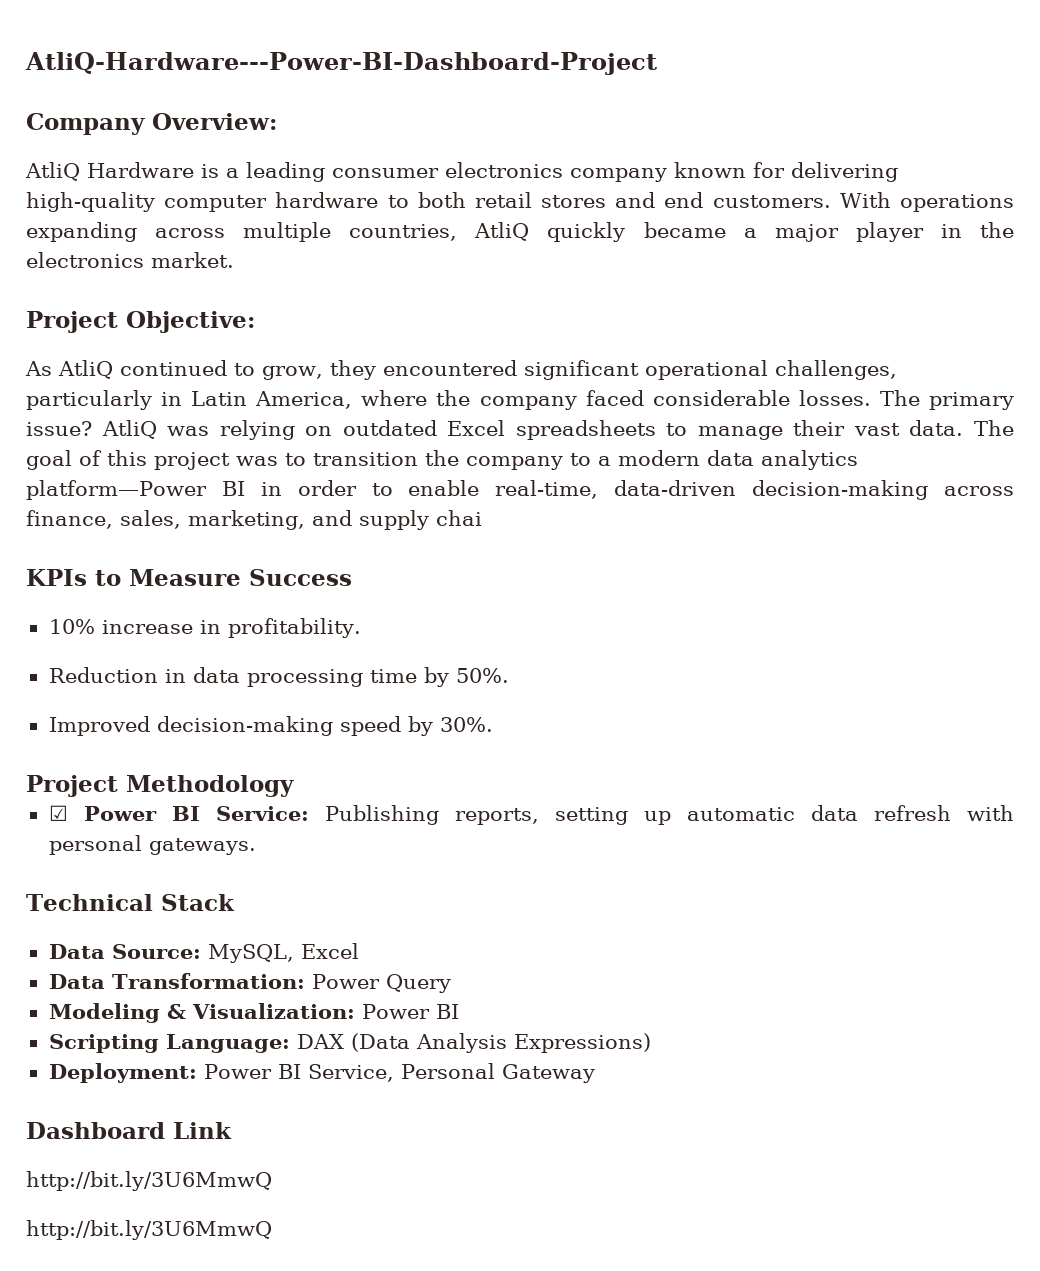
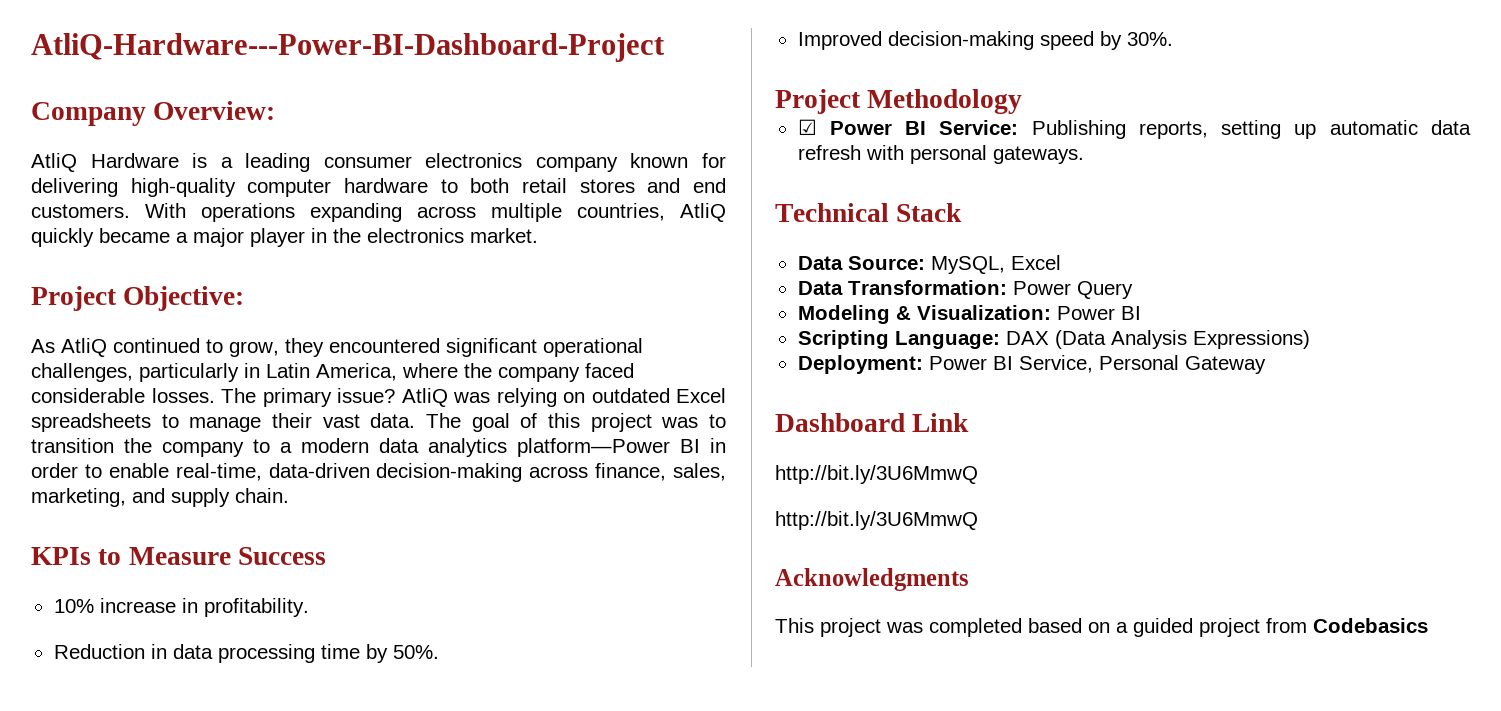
- The goal of this project was to transition the company to a modern data analytics platform—Power BI in order to enable real-time, data-driven decision-making across finance, sales, marketing, and supply chai
+ The goal of this project was to transition the company to a modern data analytics platform—Power BI in order to enable real-time, data-driven decision-making across finance, sales, marketing, and supply chain.
+ Acknowledgments
+ This project was completed based on a guided project from Codebasics

